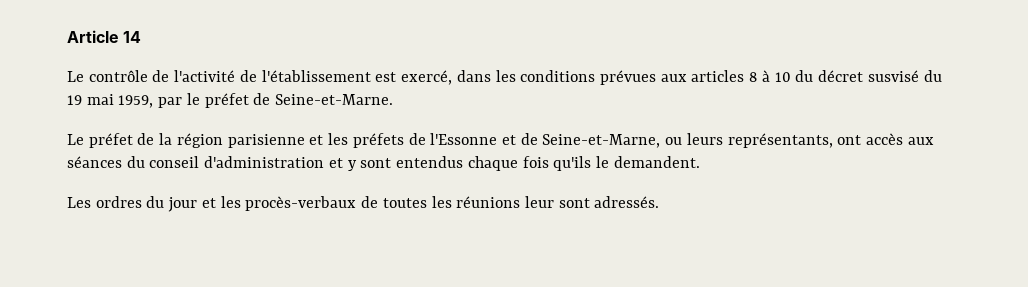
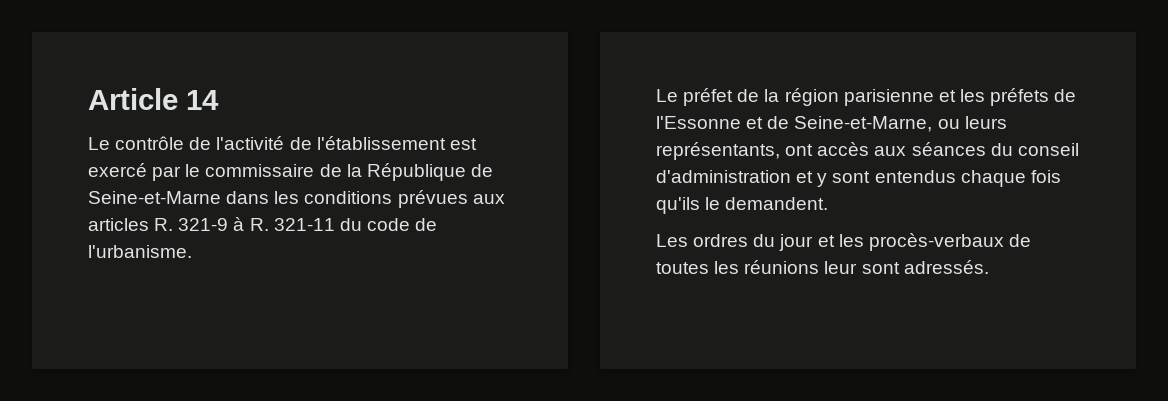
- Le contrôle de l'activité de l'établissement est exercé, dans les conditions prévues aux articles 8 à 10 du décret susvisé du 19 mai 1959, par le préfet de Seine-et-Marne.
+ Le contrôle de l'activité de l'établissement est exercé par le commissaire de la République de Seine-et-Marne dans les conditions prévues aux articles R. 321-9 à R. 321-11 du code de l'urbanisme.

